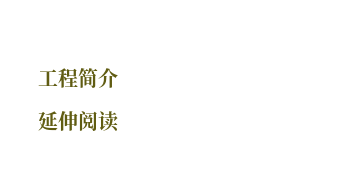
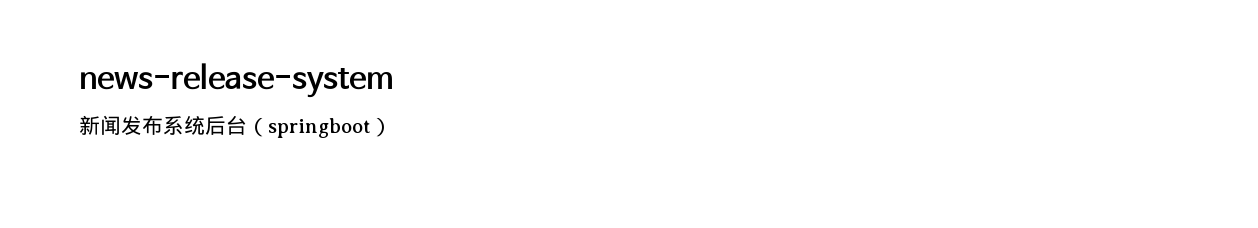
- 工程简介
- 延伸阅读
+ news-release-system
+ 新闻发布系统后台（springboot）

